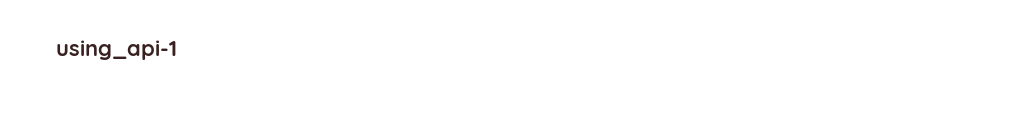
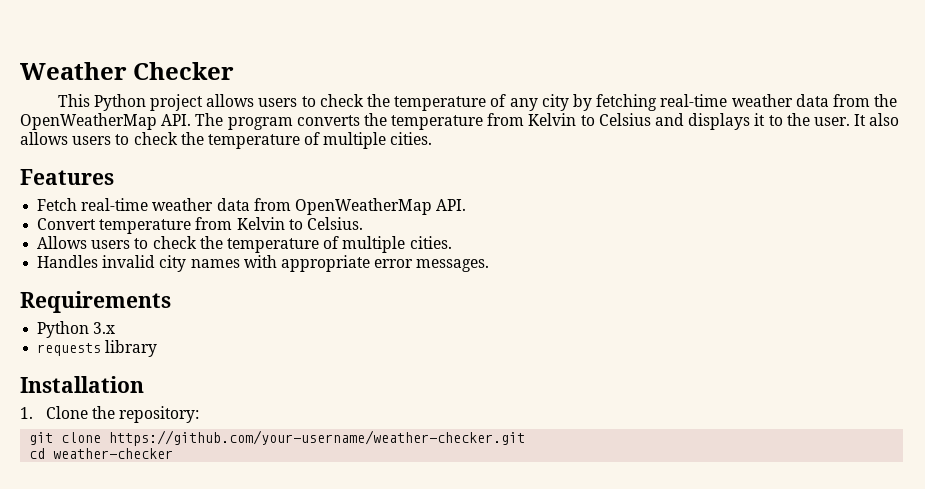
- using_api-1
+ Weather Checker
+ This Python project allows users to check the temperature of any city by fetching real-time weather data from the OpenWeatherMap API. The program converts the temperature from Kelvin to Celsius and displays it to the user. It also allows users to check the temperature of multiple cities.
+ Features
+ Fetch real-time weather data from OpenWeatherMap API.
+ Convert temperature from Kelvin to Celsius.
+ Allows users to check the temperature of multiple cities.
+ Handles invalid city names with appropriate error messages.
+ Requirements
+ Python 3.x
+ requests library
+ Installation
+ 1. Clone the repository:
+ git clone https://github.com/your-username/weather-checker.git
+ cd weather-checker

